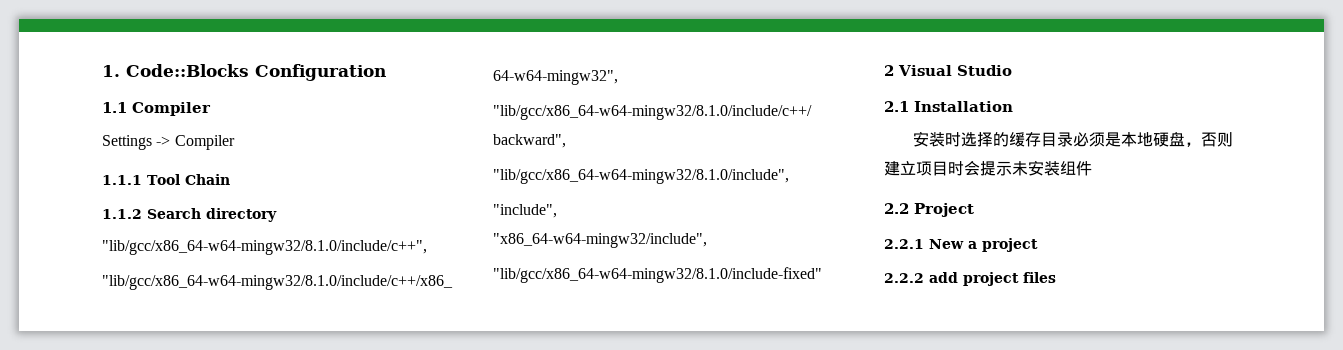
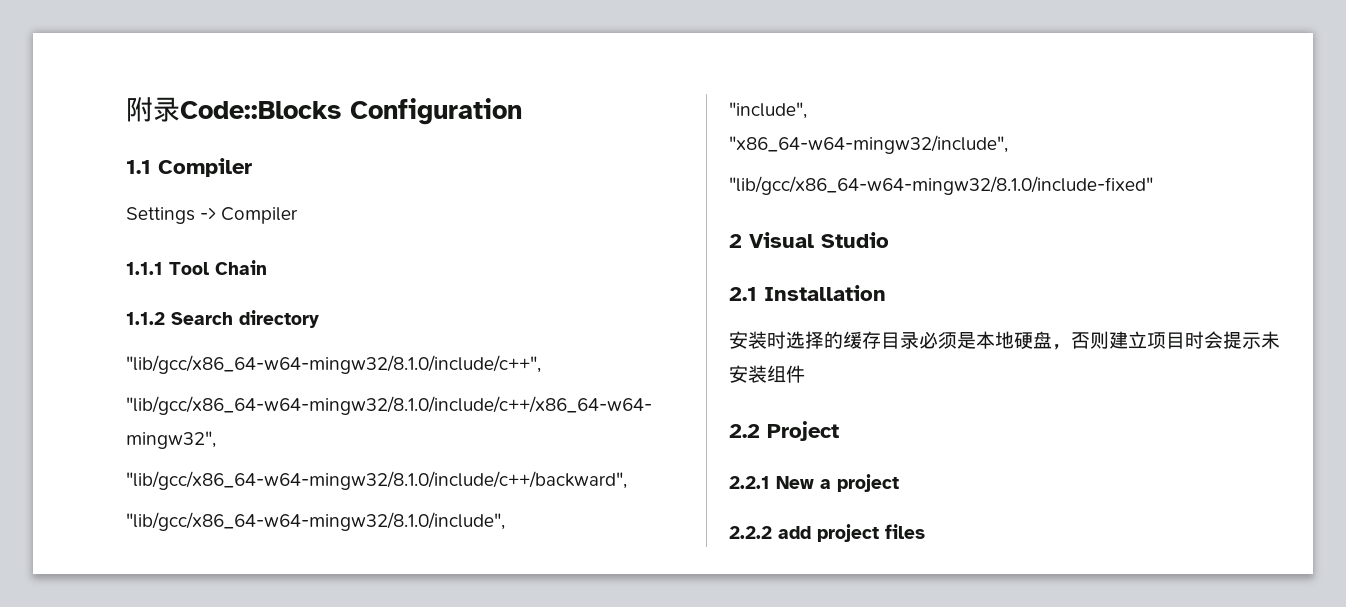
- 1. Code::Blocks Configuration
+ 附录Code::Blocks Configuration

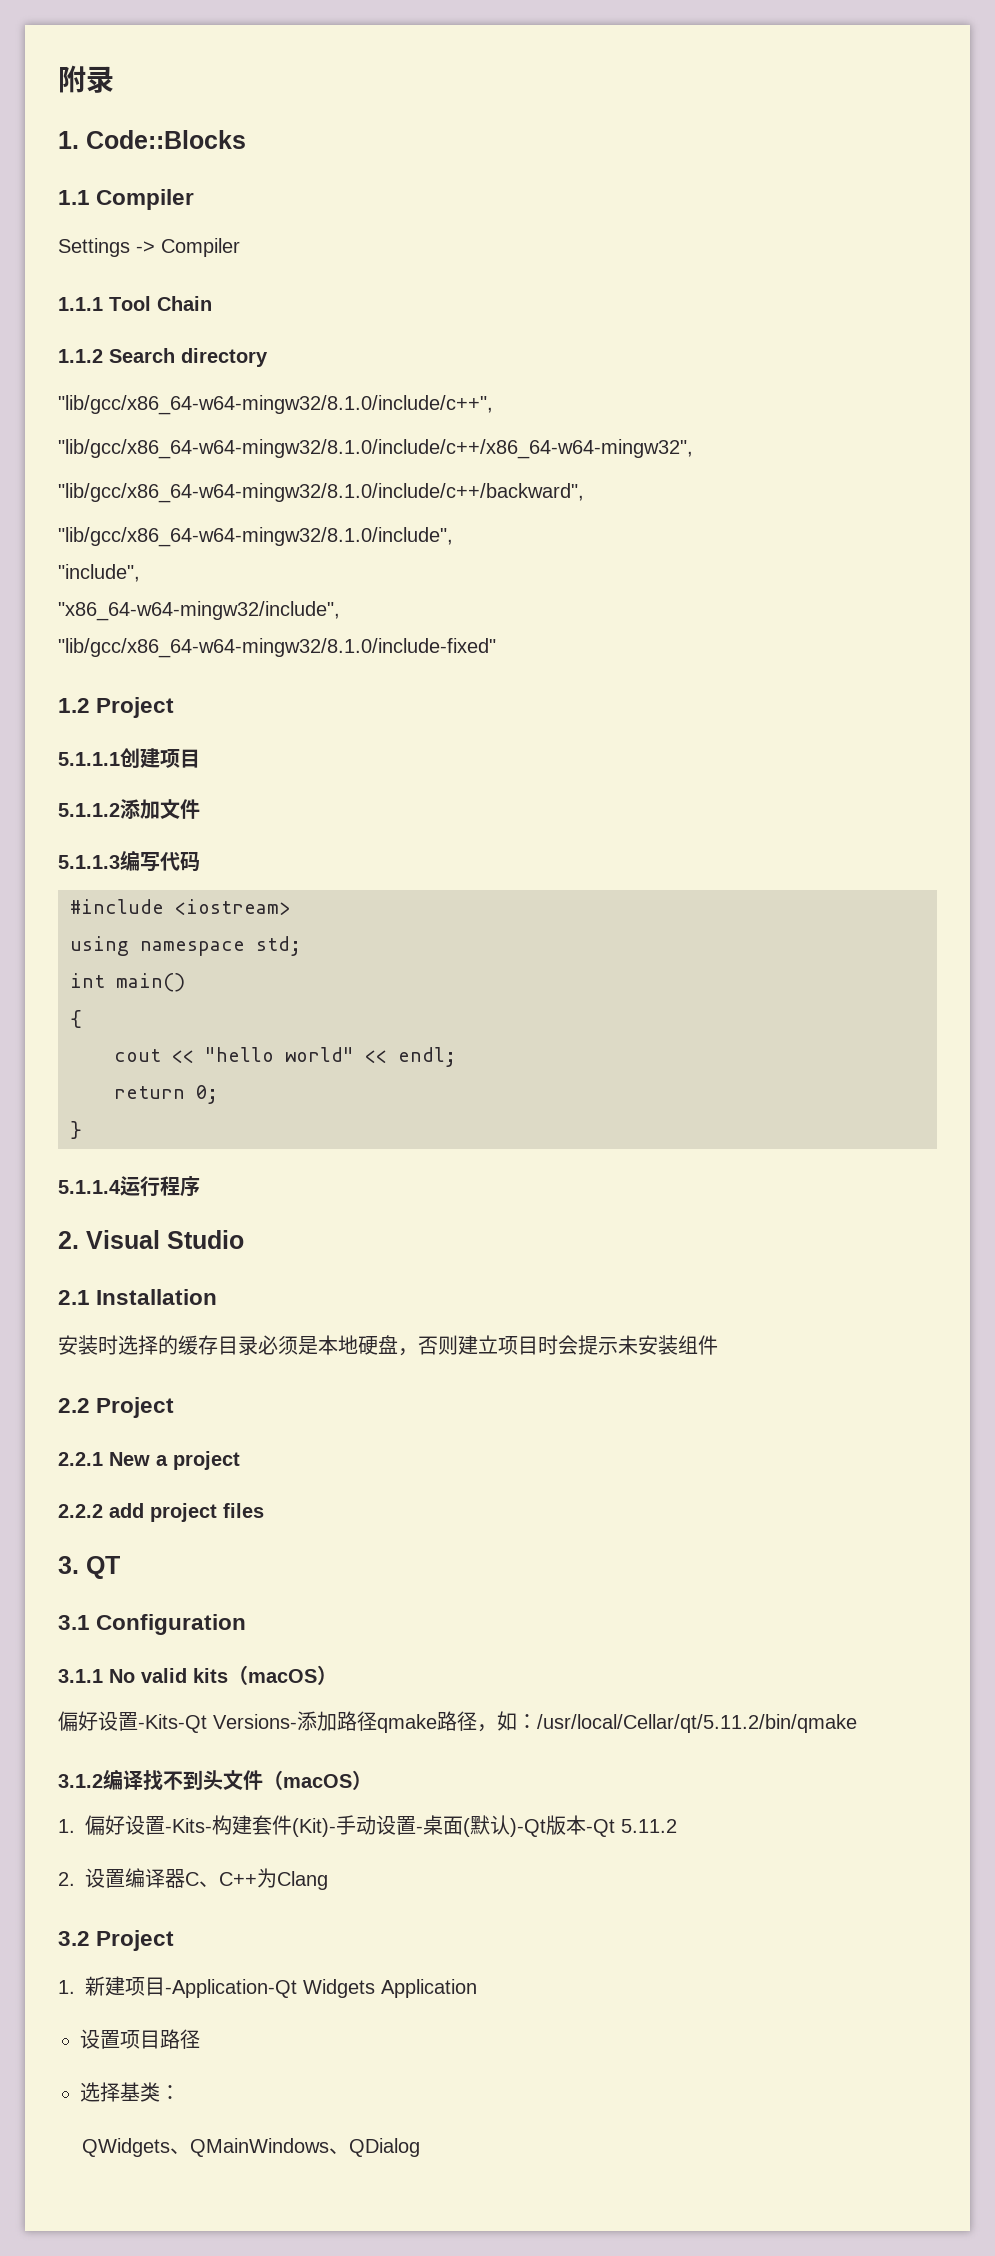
- 附录Code::Blocks Configuration
+ 附录
+ 1. Code::Blocks
- 2 Visual Studio
+ 1.2 Project
+ 5.1.1.1创建项目
+ 5.1.1.2添加文件
+ 5.1.1.3编写代码
+ #include <iostream>
+ using namespace std;
+ int main()
+ {
+ cout << "hello world" << endl;
+ return 0;
+ }
+ 5.1.1.4运行程序
+ 2. Visual Studio
+ 3. QT
+ 3.1 Configuration
+ 3.1.1 No valid kits（macOS）
+ 偏好设置-Kits-Qt Versions-添加路径qmake路径，如：/usr/local/Cellar/qt/5.11.2/bin/qmake
+ 3.1.2编译找不到头文件（macOS）
+ 1.偏好设置-Kits-构建套件(Kit)-手动设置-桌面(默认)-Qt版本-Qt 5.11.2
+ 2.设置编译器C、C++为Clang
+ 3.2 Project
+ 1.新建项目-Application-Qt Widgets Application
+ 设置项目路径
+ 选择基类：
+ QWidgets、QMainWindows、QDialog

